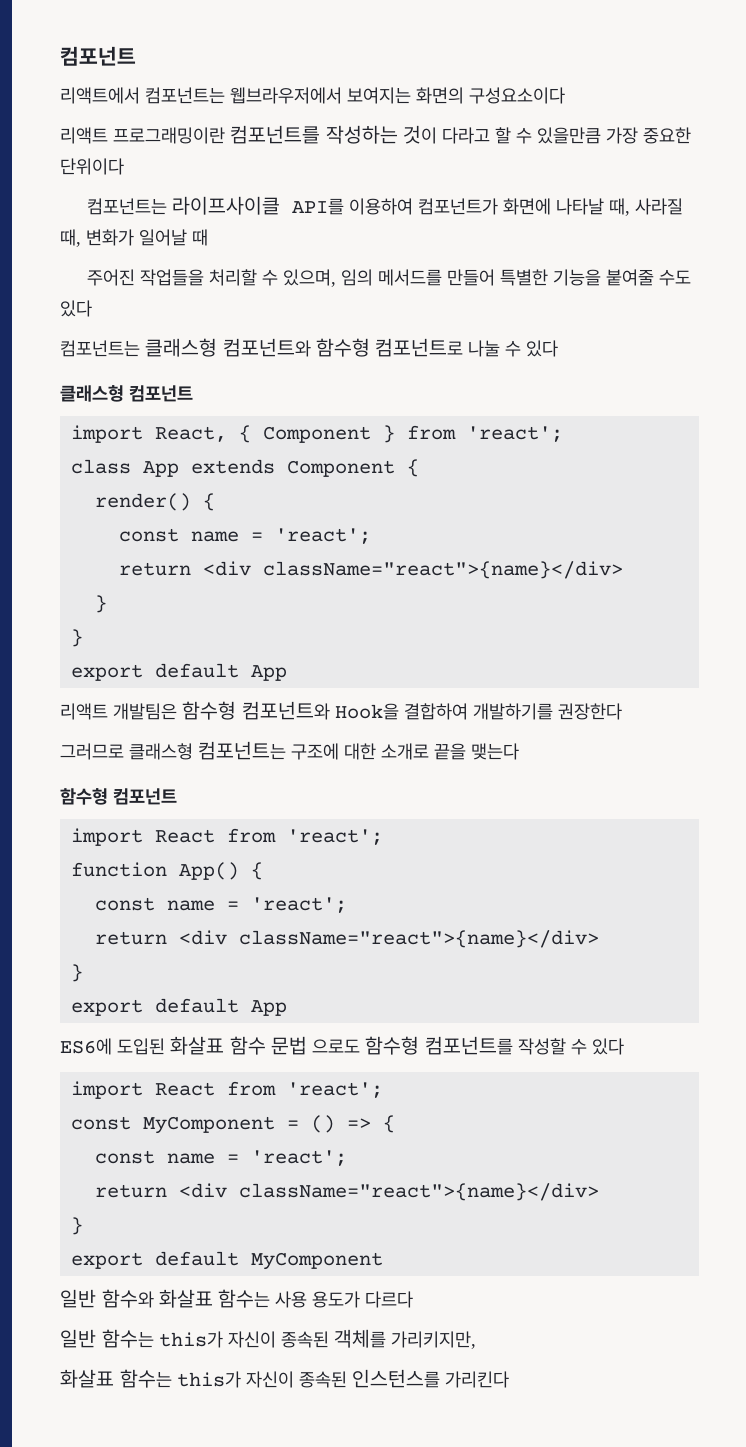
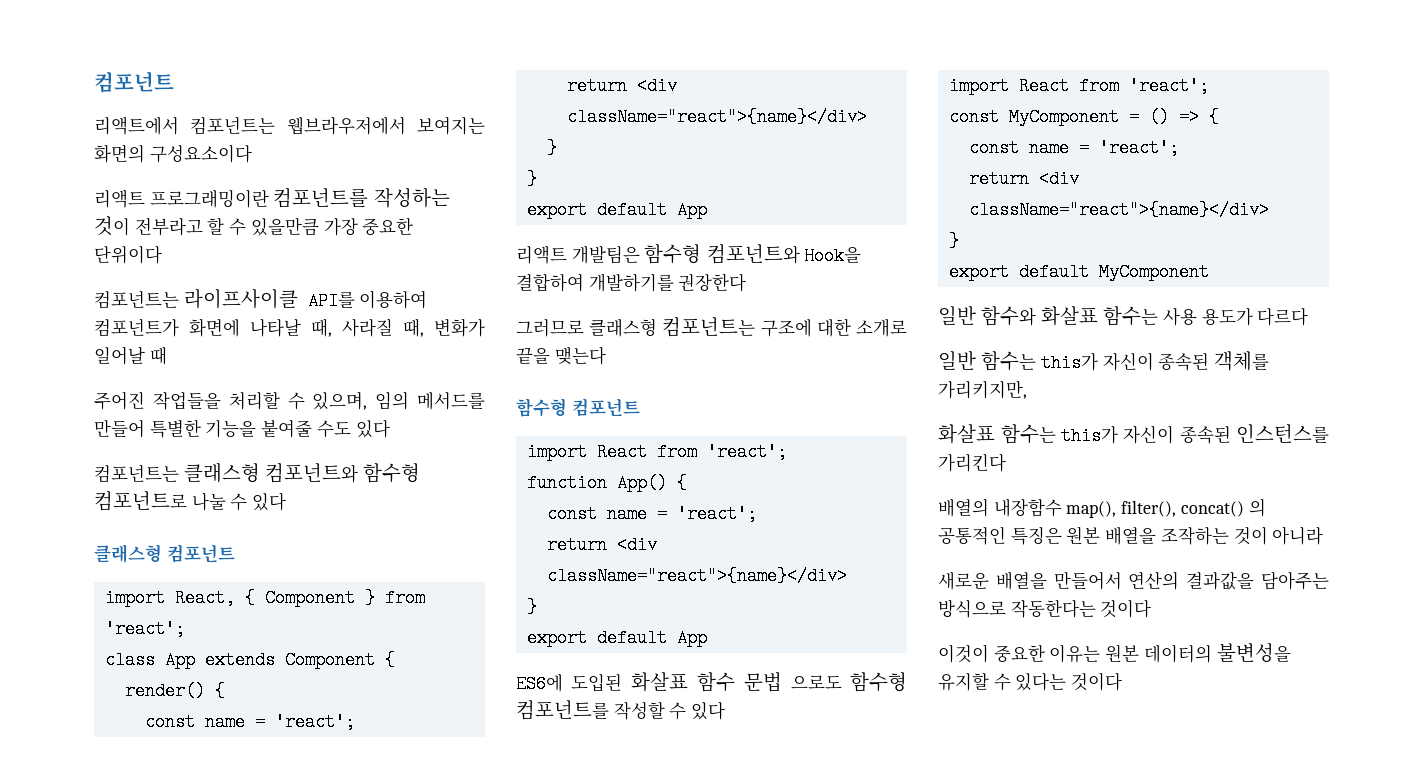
- 리액트 프로그래밍이란 컴포넌트를 작성하는 것이 다라고 할 수 있을만큼 가장 중요한 단위이다
+ 리액트 프로그래밍이란 컴포넌트를 작성하는 것이 전부라고 할 수 있을만큼 가장 중요한 단위이다
+ 배열의 내장함수 map(), filter(), concat() 의 공통적인 특징은 원본 배열을 조작하는 것이 아니라
+ 새로운 배열을 만들어서 연산의 결과값을 담아주는 방식으로 작동한다는 것이다
+ 이것이 중요한 이유는 원본 데이터의 불변성을 유지할 수 있다는 것이다

